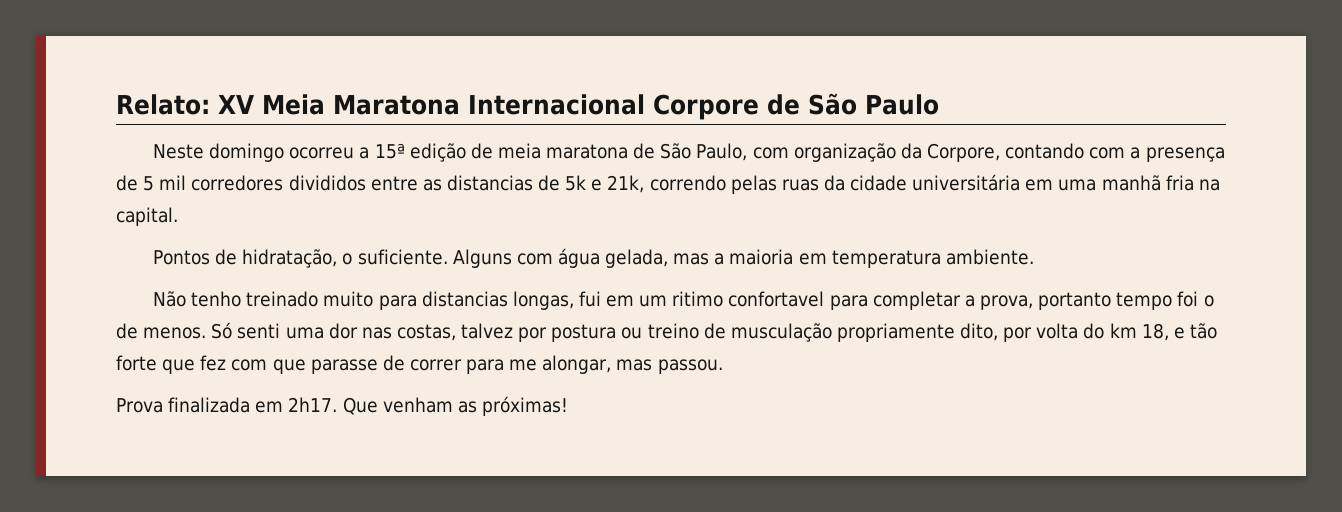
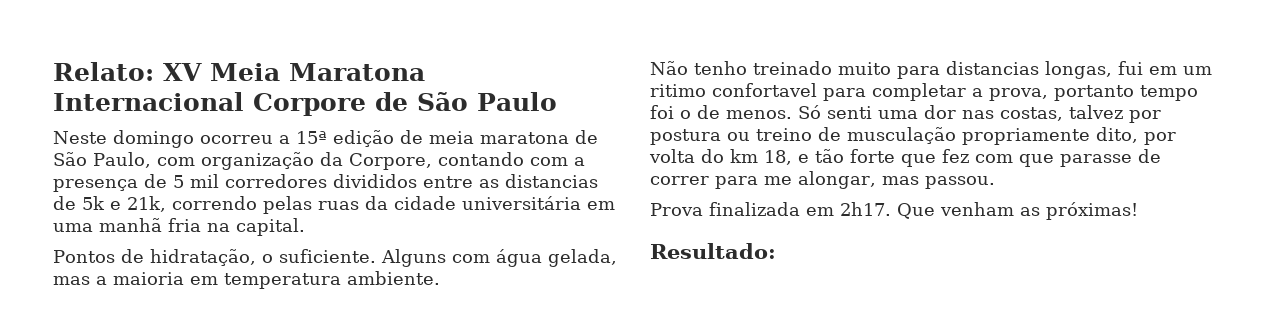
+ Resultado:

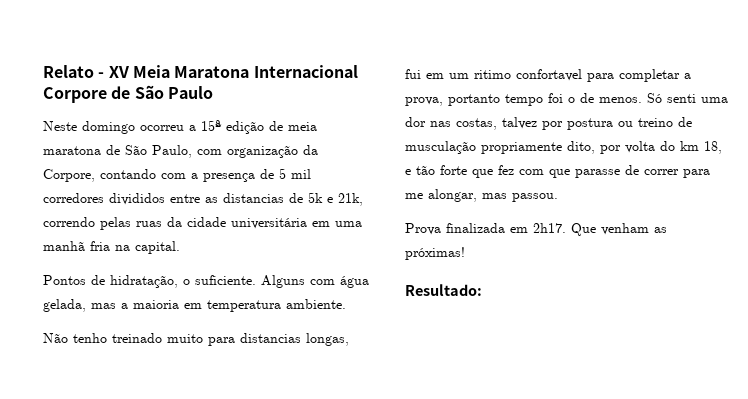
- Relato: XV Meia Maratona Internacional Corpore de São Paulo
+ Relato - XV Meia Maratona Internacional Corpore de São Paulo

